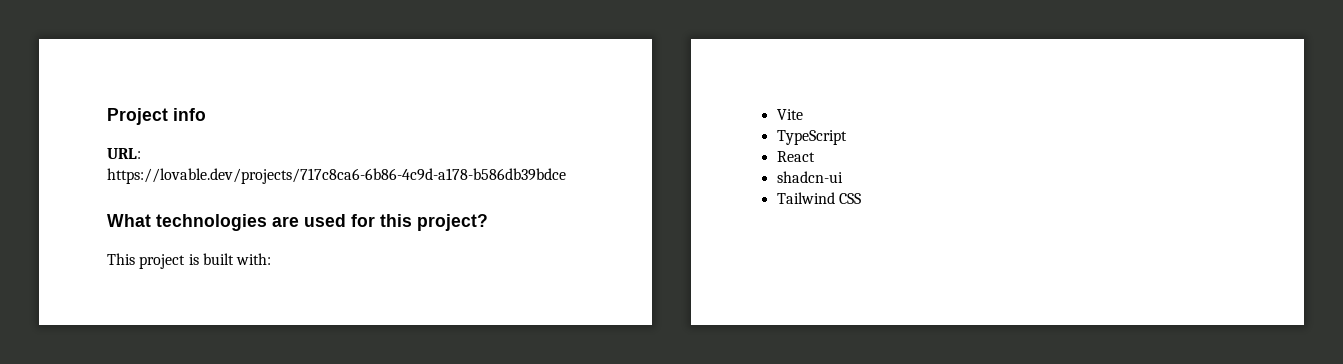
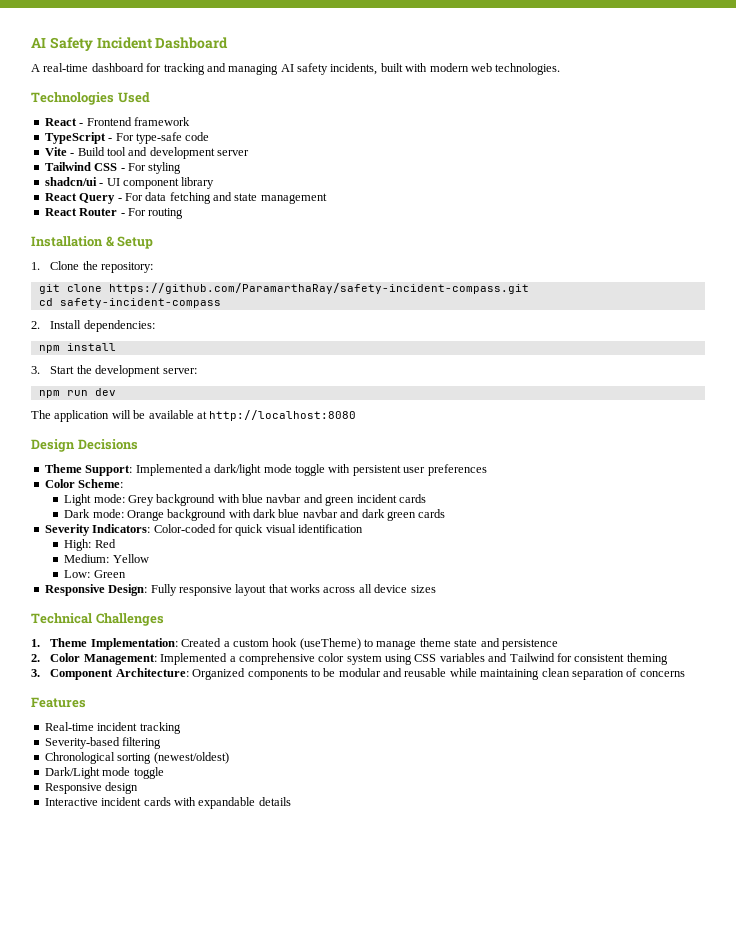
- Project info
- URL: https://lovable.dev/projects/717c8ca6-6b86-4c9d-a178-b586db39bdce
- What technologies are used for this project?
- This project is built with:
- Vite
- TypeScript
- React
- shadcn-ui
- Tailwind CSS
+ AI Safety Incident Dashboard
+ A real-time dashboard for tracking and managing AI safety incidents, built with modern web technologies.
+ Technologies Used
+ React - Frontend framework
+ TypeScript - For type-safe code
+ Vite - Build tool and development server
+ Tailwind CSS - For styling
+ shadcn/ui - UI component library
+ React Query - For data fetching and state management
+ React Router - For routing
+ Installation & Setup
+ 1. Clone the repository:
+ git clone https://github.com/ParamarthaRay/safety-incident-compass.git
+ cd safety-incident-compass
+ 2. Install dependencies:
+ npm install
+ 3. Start the development server:
+ npm run dev
+ The application will be available at http://localhost:8080
+ Design Decisions
+ Theme Support: Implemented a dark/light mode toggle with persistent user preferences
+ Color Scheme:
+ Light mode: Grey background with blue navbar and green incident cards
+ Dark mode: Orange background with dark blue navbar and dark green cards
+ Severity Indicators: Color-coded for quick visual identification
+ High: Red
+ Medium: Yellow
+ Low: Green
+ Responsive Design: Fully responsive layout that works across all device sizes
+ Technical Challenges
+ 1. Theme Implementation: Created a custom hook (useTheme) to manage theme state and persistence
+ 2. Color Management: Implemented a comprehensive color system using CSS variables and Tailwind for consistent theming
+ 3. Component Architecture: Organized components to be modular and reusable while maintaining clean separation of concerns
+ Features
+ Real-time incident tracking
+ Severity-based filtering
+ Chronological sorting (newest/oldest)
+ Dark/Light mode toggle
+ Responsive design
+ Interactive incident cards with expandable details

